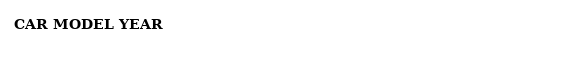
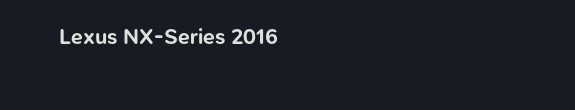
- CAR MODEL YEAR
+ Lexus NX-Series 2016

